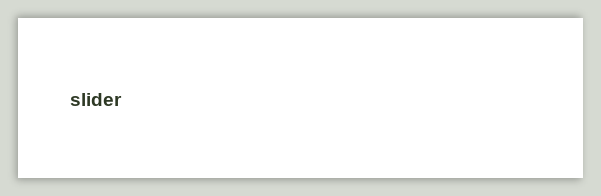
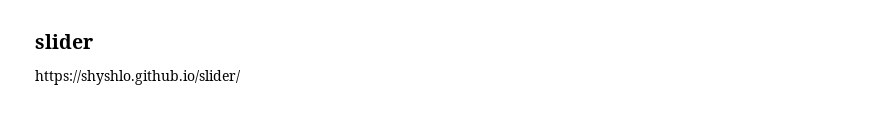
+ https://shyshlo.github.io/slider/

